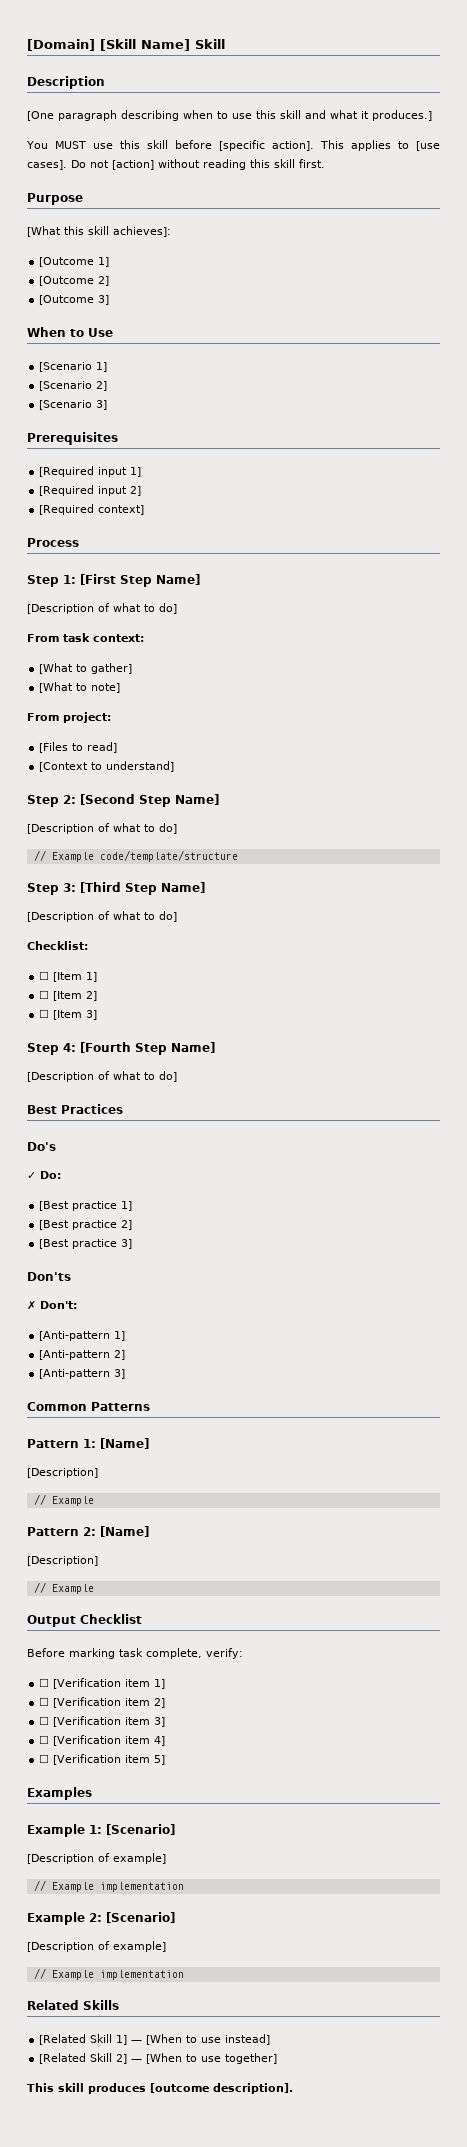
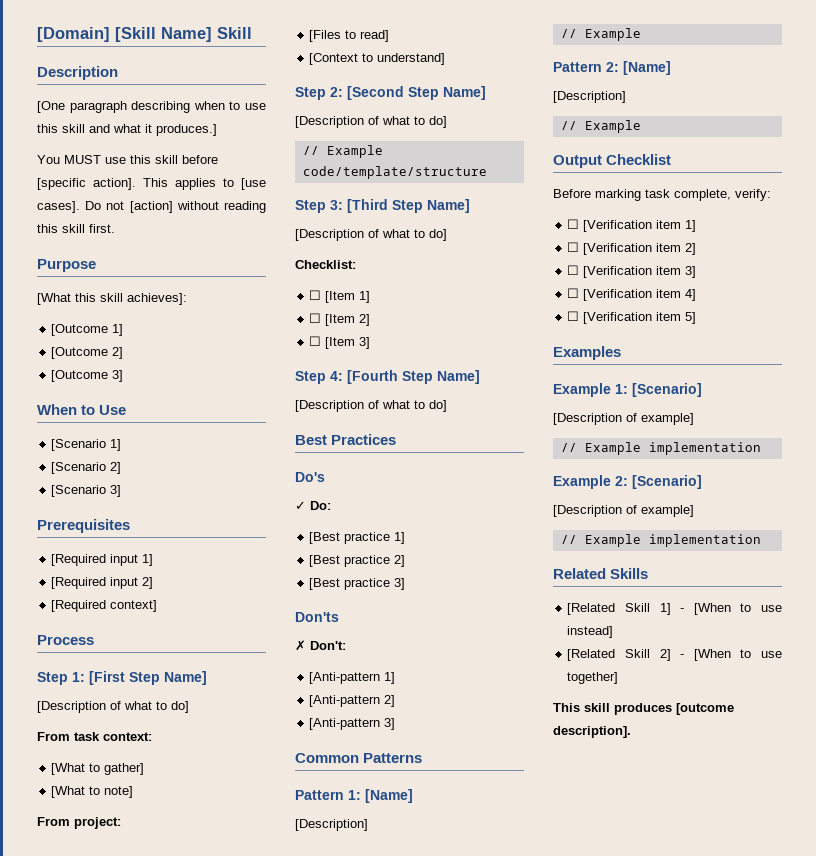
- [Related Skill 1] — [When to use instead]
+ [Related Skill 1] - [When to use instead]
- [Related Skill 2] — [When to use together]
+ [Related Skill 2] - [When to use together]

